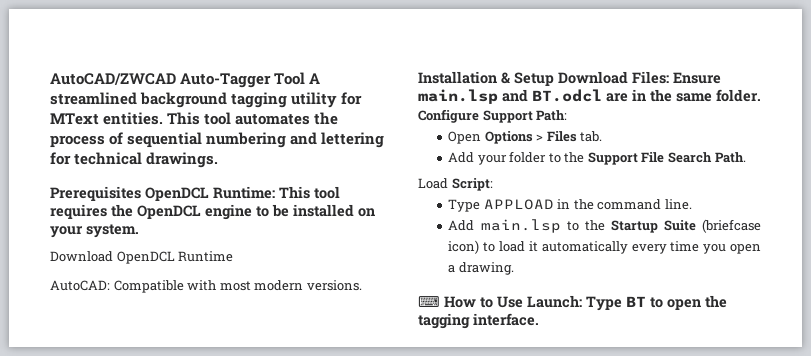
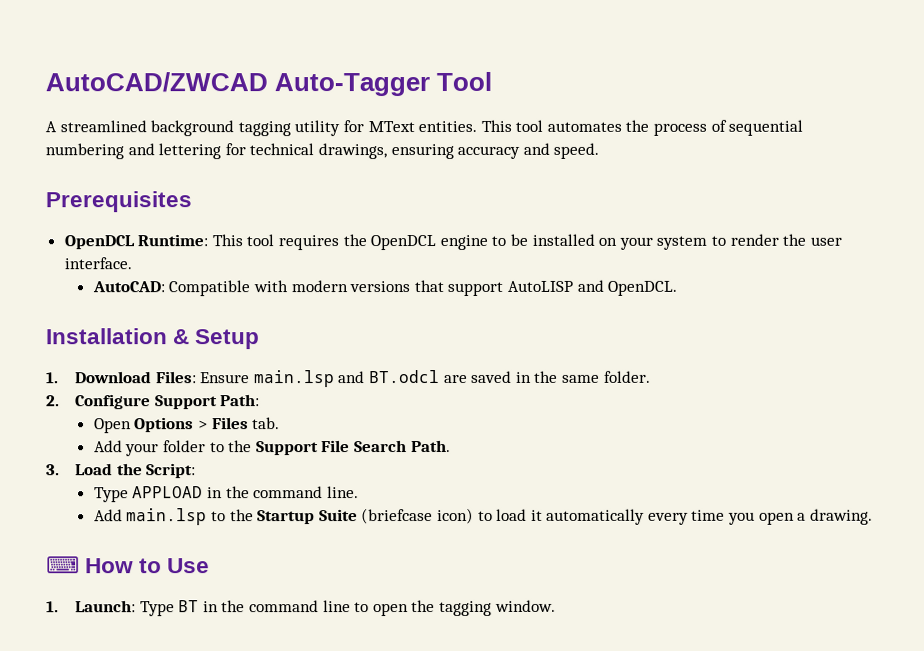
- AutoCAD/ZWCAD Auto-Tagger Tool A streamlined background tagging utility for MText entities.
+ AutoCAD/ZWCAD Auto-Tagger Tool
+ A streamlined background tagging utility for MText entities.
- This tool automates the process of sequential numbering and lettering for technical drawings.
+ This tool automates the process of sequential numbering and lettering for technical drawings, ensuring accuracy and speed.
- Prerequisites OpenDCL Runtime: This tool requires the OpenDCL engine to be installed on your system.
- Download OpenDCL Runtime
- AutoCAD: Compatible with most modern versions.
+ Prerequisites
+ OpenDCL Runtime: This tool requires the OpenDCL engine to be installed on your system to render the user interface.
+ AutoCAD: Compatible with modern versions that support AutoLISP and OpenDCL.
- Installation & Setup Download Files: Ensure main.lsp and BT.odcl are in the same folder.
+ Installation & Setup
+ 1. Download Files: Ensure main.lsp and BT.odcl are saved in the same folder.
- Configure Support Path:
+ 2. Configure Support Path:
- Load Script:
+ 3. Load the Script:
- ⌨ How to Use Launch: Type BT to open the tagging interface.
+ ⌨ How to Use
+ 1. Launch: Type BT in the command line to open the tagging window.

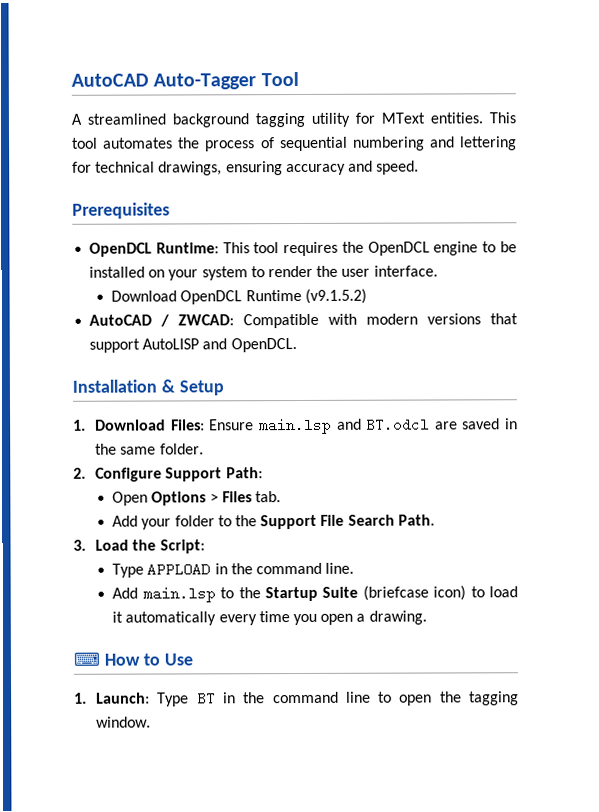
- AutoCAD/ZWCAD Auto-Tagger Tool
+ AutoCAD Auto-Tagger Tool
- AutoCAD: Compatible with modern versions that support AutoLISP and OpenDCL.
+ Download OpenDCL Runtime (v9.1.5.2)
+ AutoCAD / ZWCAD: Compatible with modern versions that support AutoLISP and OpenDCL.

